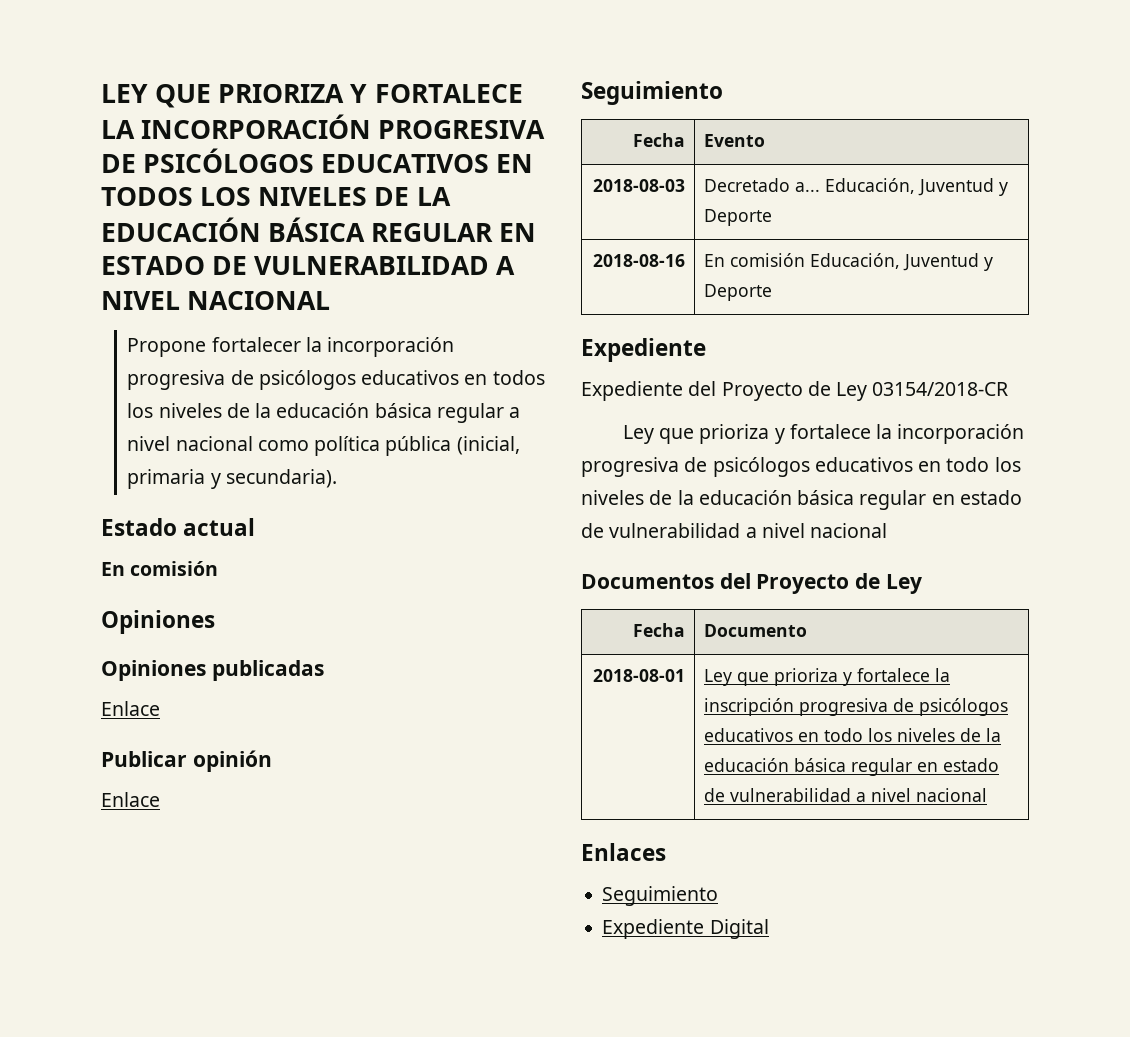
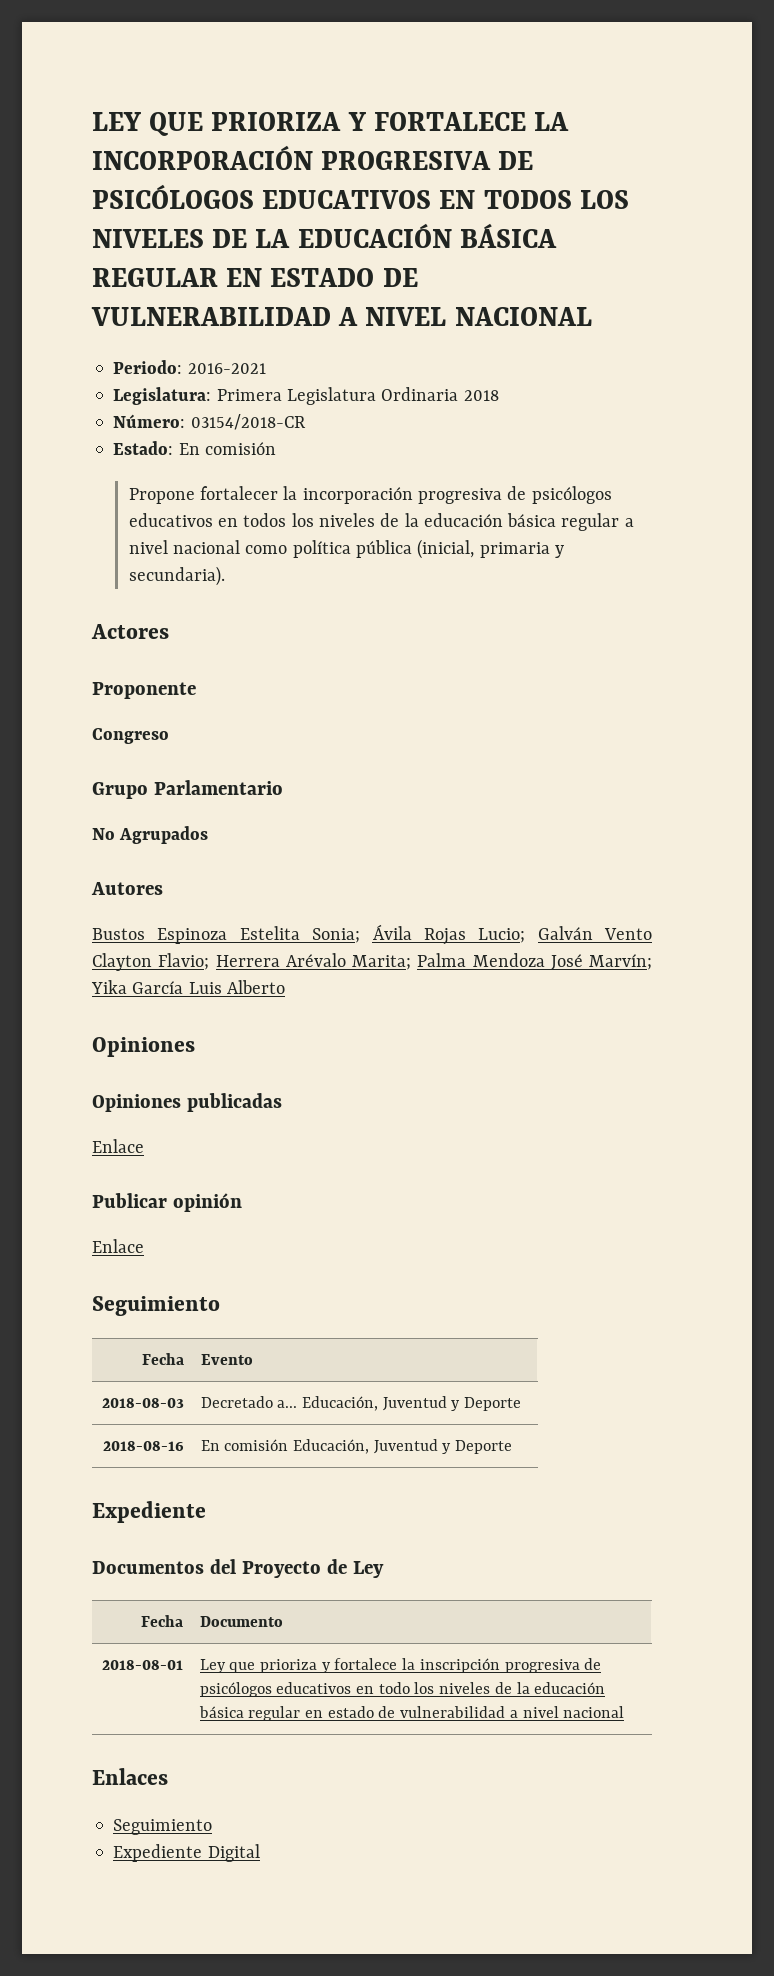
+ Periodo: 2016-2021
+ Legislatura: Primera Legislatura Ordinaria 2018
+ Número: 03154/2018-CR
+ Estado: En comisión
- Estado actual
- En comisión
+ Actores
+ Proponente
+ Congreso
+ Grupo Parlamentario
+ No Agrupados
+ Autores
+ Bustos Espinoza Estelita Sonia; Ávila Rojas Lucio; Galván Vento Clayton Flavio; Herrera Arévalo Marita; Palma Mendoza José Marvín; Yika García Luis Alberto
- Expediente del Proyecto de Ley 03154/2018-CR
- Ley que prioriza y fortalece la incorporación progresiva de psicólogos educativos en todo los niveles de la educación básica regular en estado de vulnerabilidad a nivel nacional

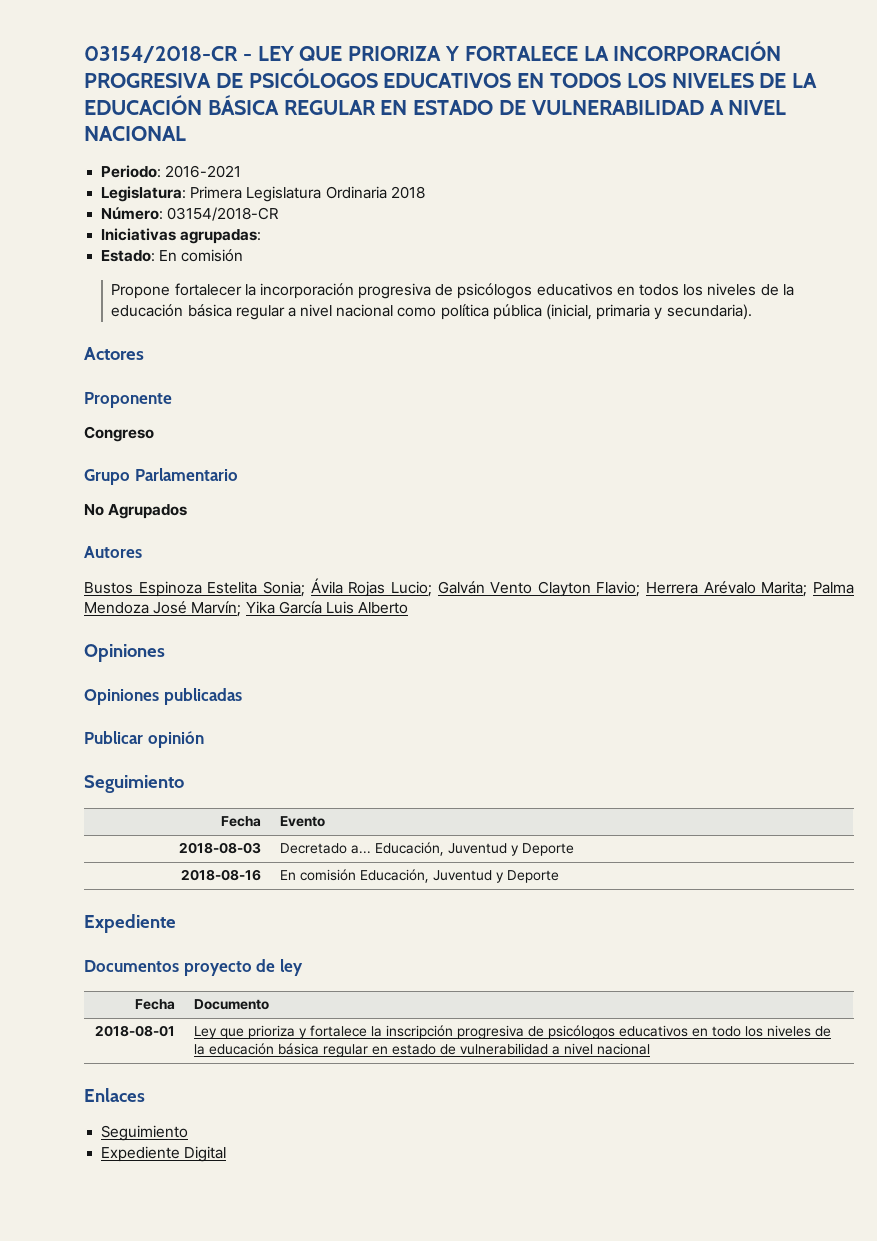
- LEY QUE PRIORIZA Y FORTALECE LA INCORPORACIÓN PROGRESIVA DE PSICÓLOGOS EDUCATIVOS EN TODOS LOS NIVELES DE LA EDUCACIÓN BÁSICA REGULAR EN ESTADO DE VULNERABILIDAD A NIVEL NACIONAL
+ 03154/2018-CR - LEY QUE PRIORIZA Y FORTALECE LA INCORPORACIÓN PROGRESIVA DE PSICÓLOGOS EDUCATIVOS EN TODOS LOS NIVELES DE LA EDUCACIÓN BÁSICA REGULAR EN ESTADO DE VULNERABILIDAD A NIVEL NACIONAL
+ Iniciativas agrupadas:
  Opiniones publicadas
- Enlace
  Publicar opinión
- Enlace
- Documentos del Proyecto de Ley
+ Documentos proyecto de ley

